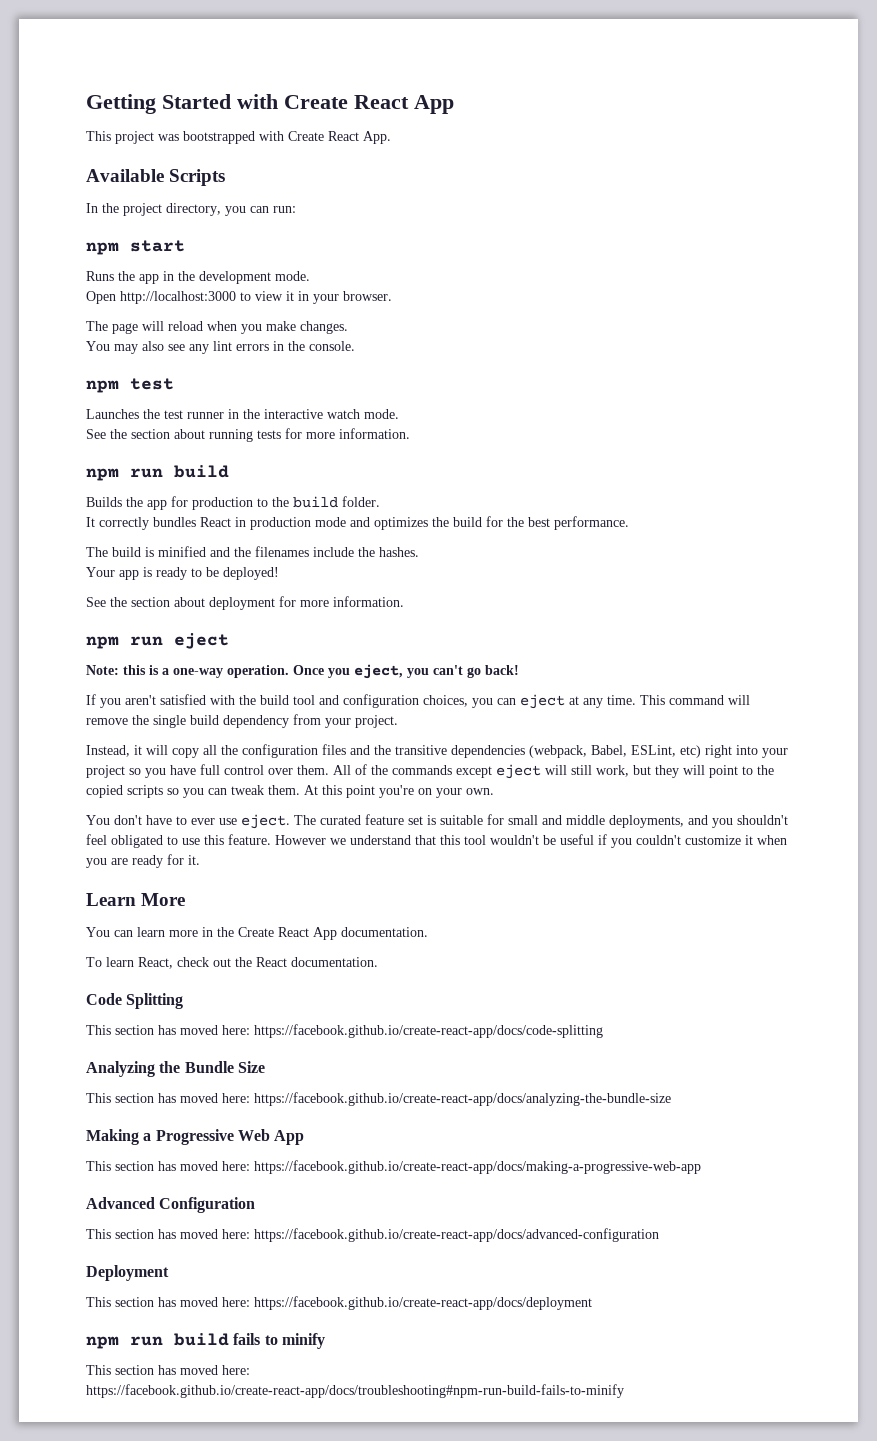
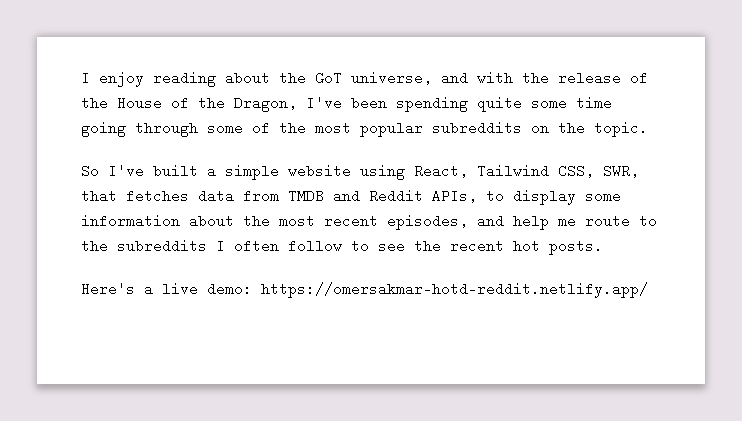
- Getting Started with Create React App
- This project was bootstrapped with Create React App.
- Available Scripts
- In the project directory, you can run:
- npm start
- Runs the app in the development mode.
- Open http://localhost:3000 to view it in your browser.
- The page will reload when you make changes.
- You may also see any lint errors in the console.
- npm test
- Launches the test runner in the interactive watch mode.
- See the section about running tests for more information.
- npm run build
- Builds the app for production to the build folder.
- It correctly bundles React in production mode and optimizes the build for the best performance.
- The build is minified and the filenames include the hashes.
- Your app is ready to be deployed!
- See the section about deployment for more information.
- npm run eject
- Note: this is a one-way operation. Once you eject, you can't go back!
- If you aren't satisfied with the build tool and configuration choices, you can eject at any time. This command will remove the single build dependency from your project.
- Instead, it will copy all the configuration files and the transitive dependencies (webpack, Babel, ESLint, etc) right into your project so you have full control over them. All of the commands except eject will still work, but they will point to the copied scripts so you can tweak them. At this point you're on your own.
- You don't have to ever use eject. The curated feature set is suitable for small and middle deployments, and you shouldn't feel obligated to use this feature. However we understand that this tool wouldn't be useful if you couldn't customize it when you are ready for it.
- Learn More
- You can learn more in the Create React App documentation.
- To learn React, check out the React documentation.
- Code Splitting
- This section has moved here: https://facebook.github.io/create-react-app/docs/code-splitting
- Analyzing the Bundle Size
- This section has moved here: https://facebook.github.io/create-react-app/docs/analyzing-the-bundle-size
- Making a Progressive Web App
- This section has moved here: https://facebook.github.io/create-react-app/docs/making-a-progressive-web-app
- Advanced Configuration
- This section has moved here: https://facebook.github.io/create-react-app/docs/advanced-configuration
- Deployment
- This section has moved here: https://facebook.github.io/create-react-app/docs/deployment
- npm run build fails to minify
- This section has moved here: https://facebook.github.io/create-react-app/docs/troubleshooting#npm-run-build-fails-to-minify
+ I enjoy reading about the GoT universe, and with the release of the House of the Dragon, I've been spending quite some time going through some of the most popular subreddits on the topic.
+ So I've built a simple website using React, Tailwind CSS, SWR, that fetches data from TMDB and Reddit APIs, to display some information about the most recent episodes, and help me route to the subreddits I often follow to see the recent hot posts.
+ Here's a live demo: https://omersakmar-hotd-reddit.netlify.app/

